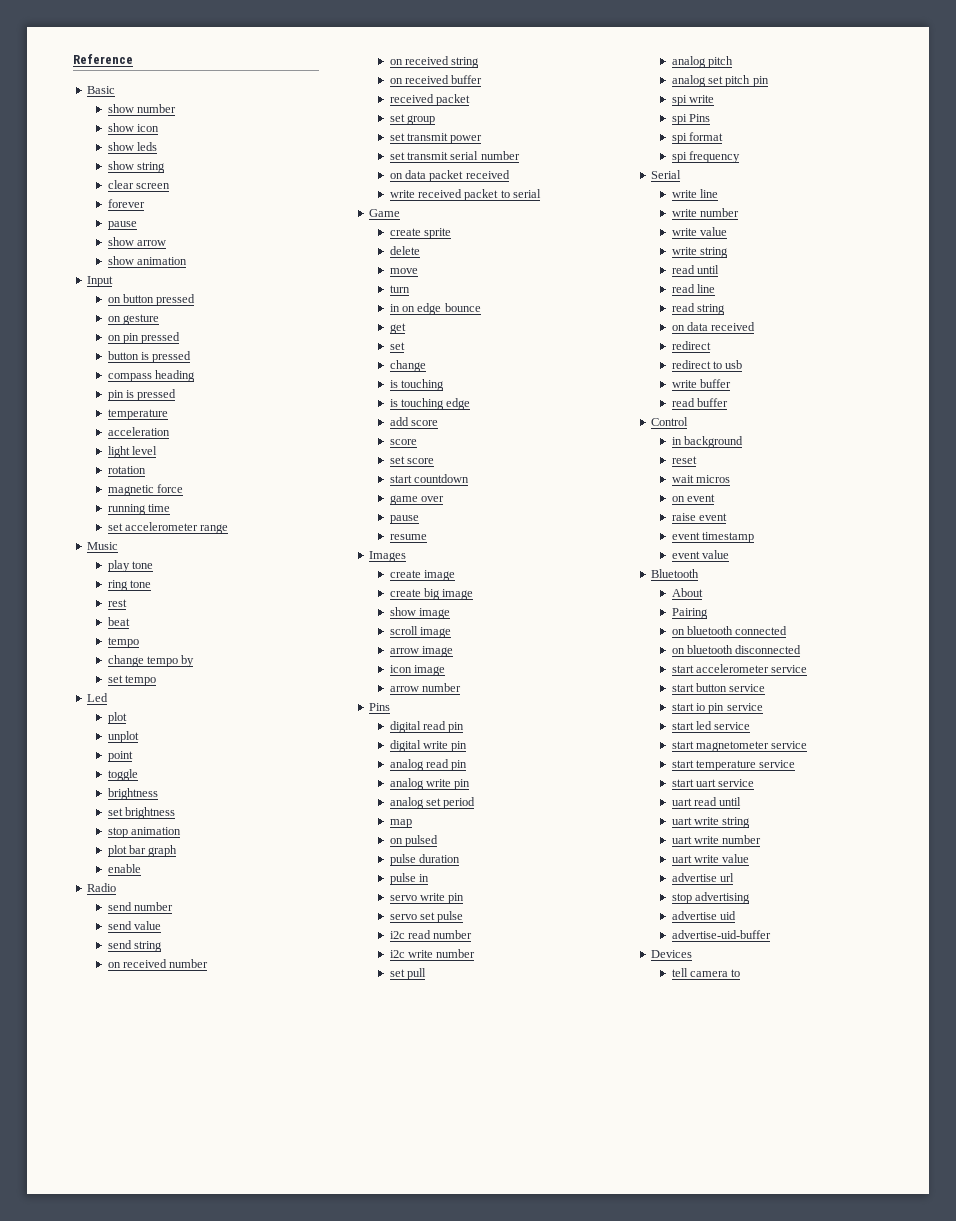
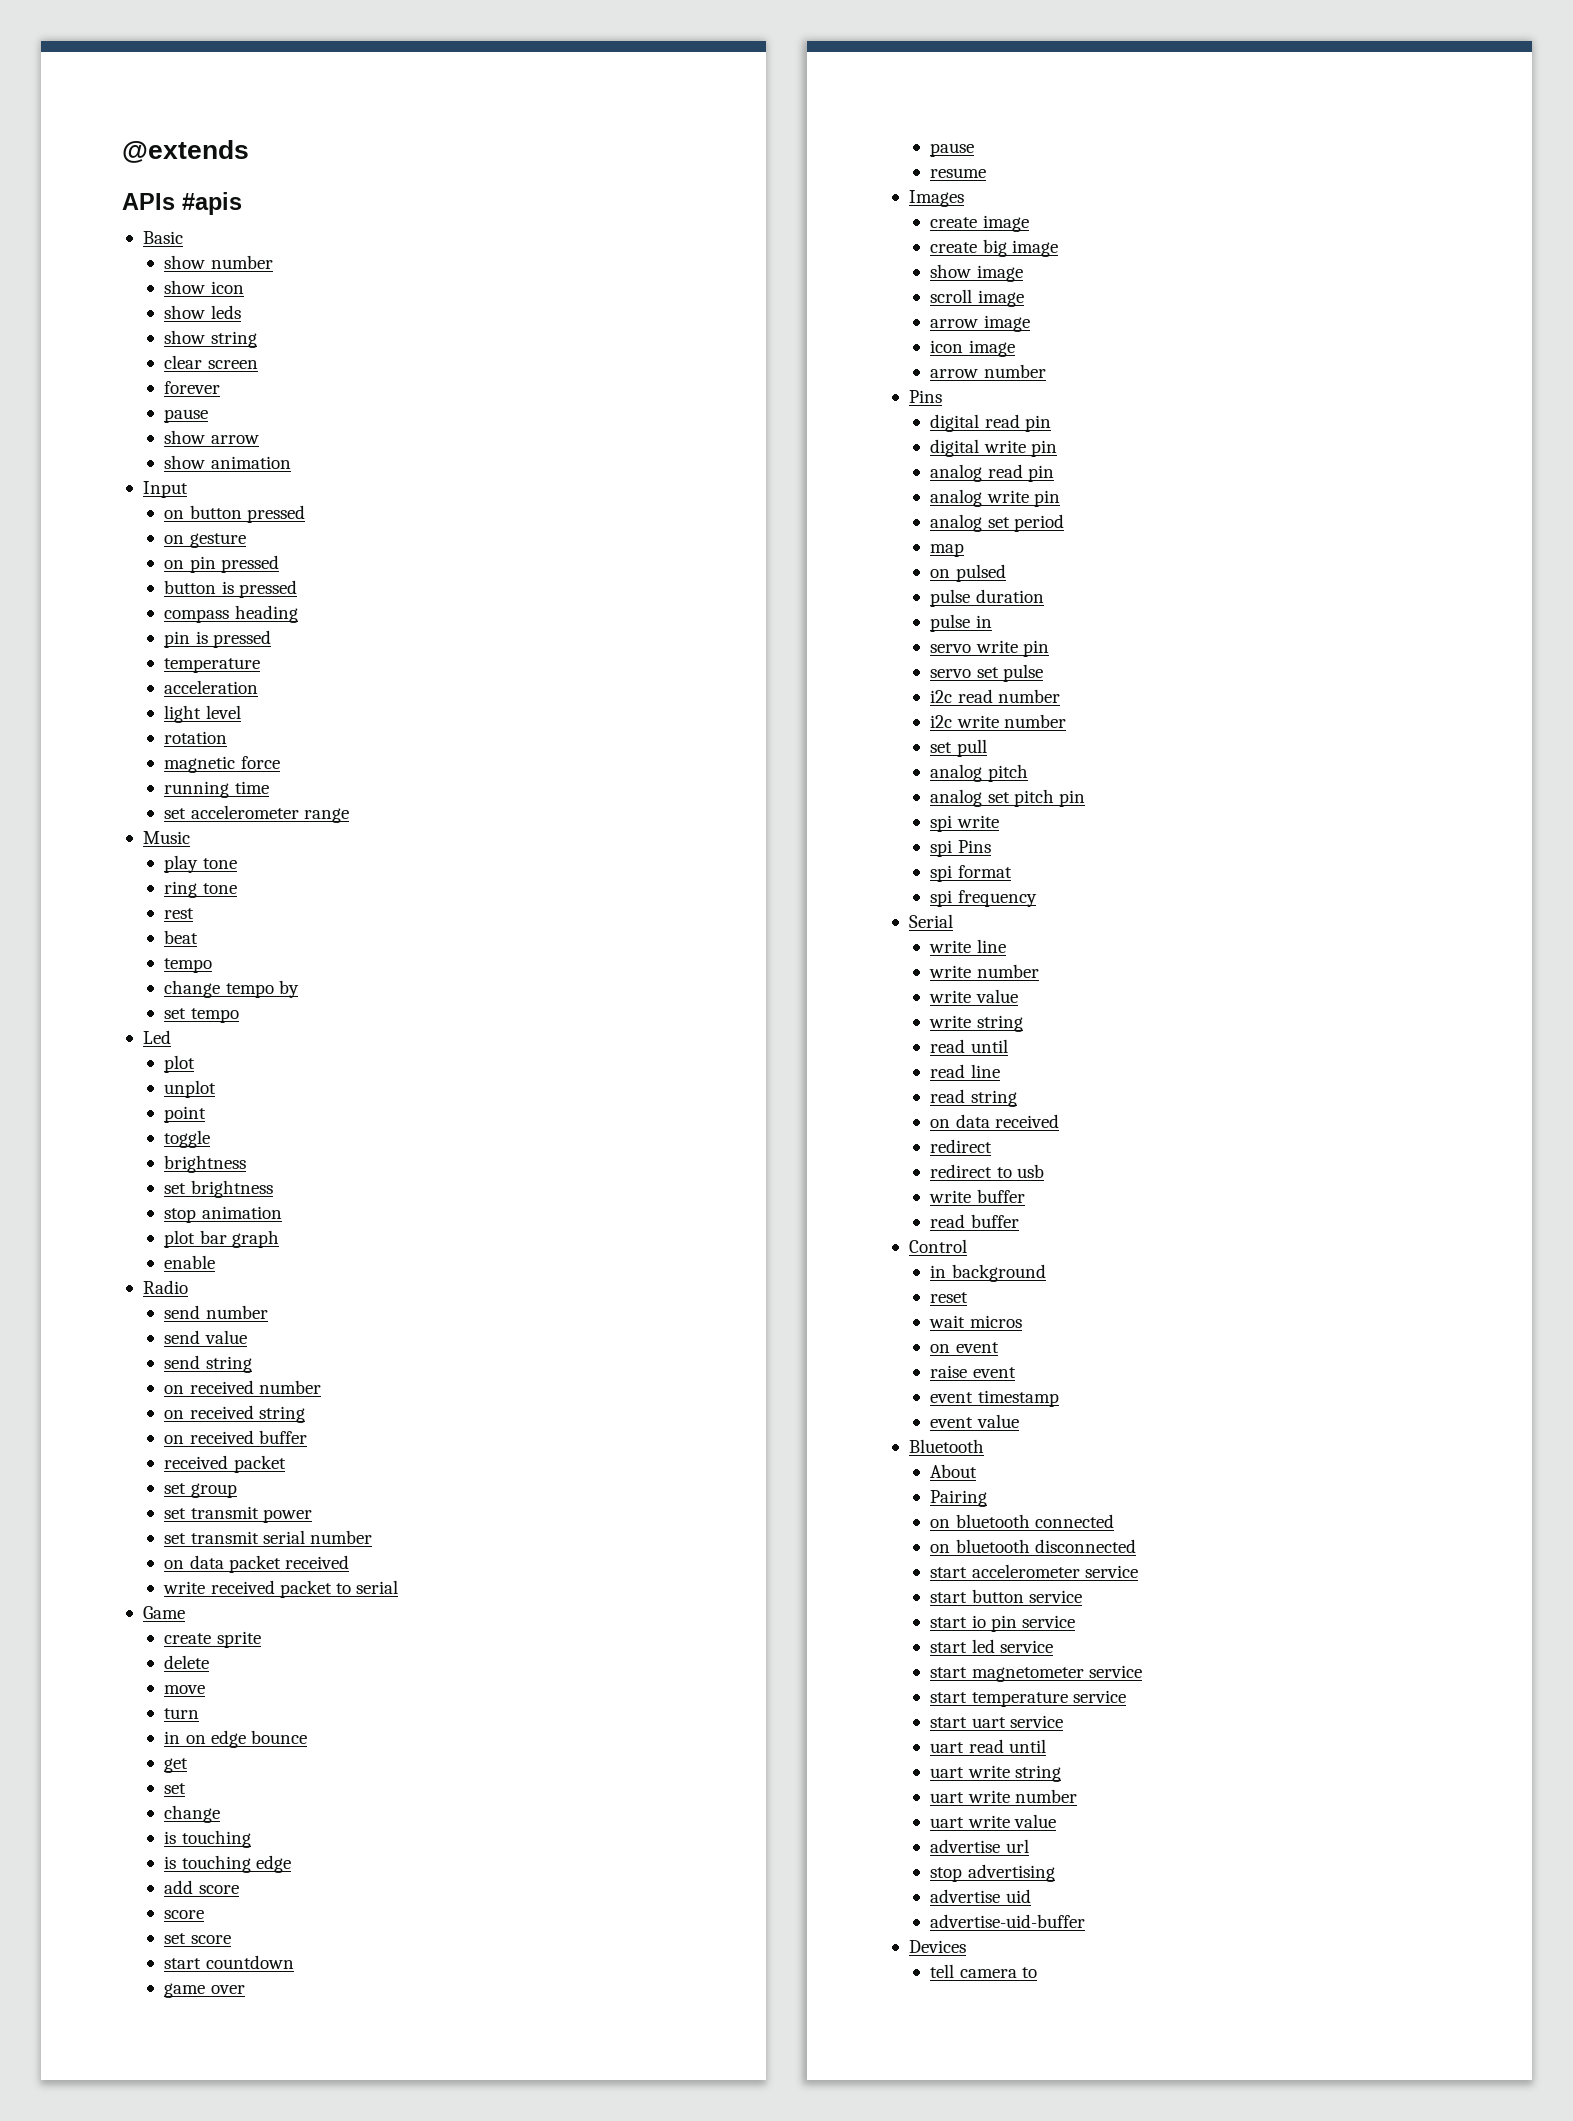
- Reference
+ @extends
+ APIs #apis

